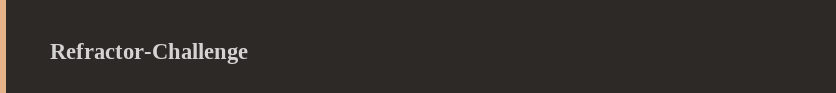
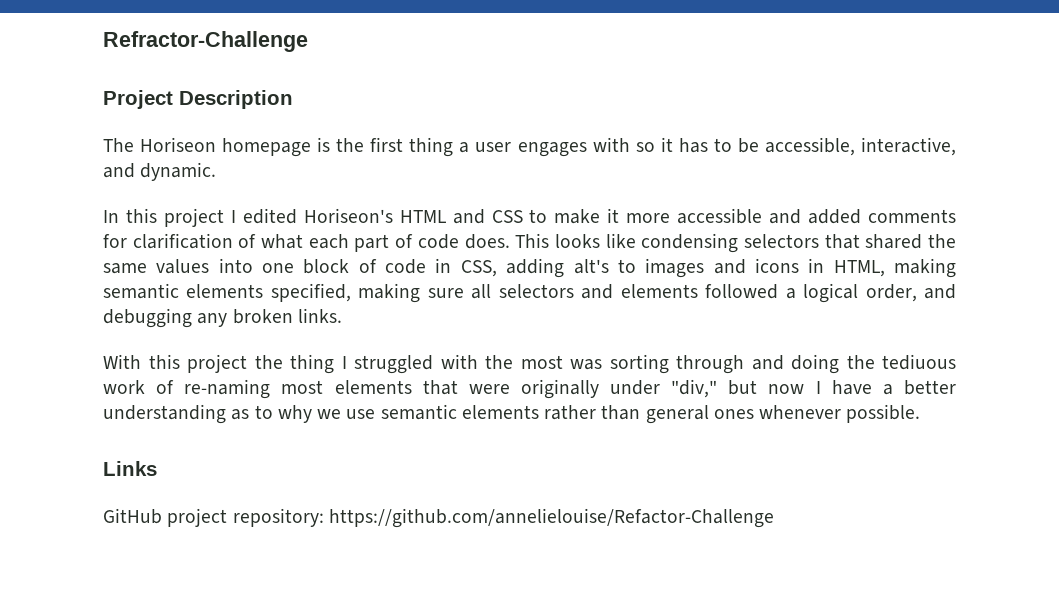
+ Project Description
+ The Horiseon homepage is the first thing a user engages with so it has to be accessible, interactive, and dynamic.
+ In this project I edited Horiseon's HTML and CSS to make it more accessible and added comments for clarification of what each part of code does. This looks like condensing selectors that shared the same values into one block of code in CSS, adding alt's to images and icons in HTML, making semantic elements specified, making sure all selectors and elements followed a logical order, and debugging any broken links.
+ With this project the thing I struggled with the most was sorting through and doing the tediuous work of re-naming most elements that were originally under "div," but now I have a better understanding as to why we use semantic elements rather than general ones whenever possible.
+ Links
+ GitHub project repository: https://github.com/annelielouise/Refactor-Challenge

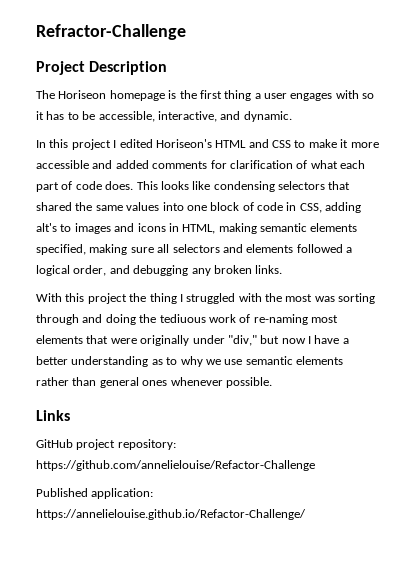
+ Published application: https://annelielouise.github.io/Refactor-Challenge/

